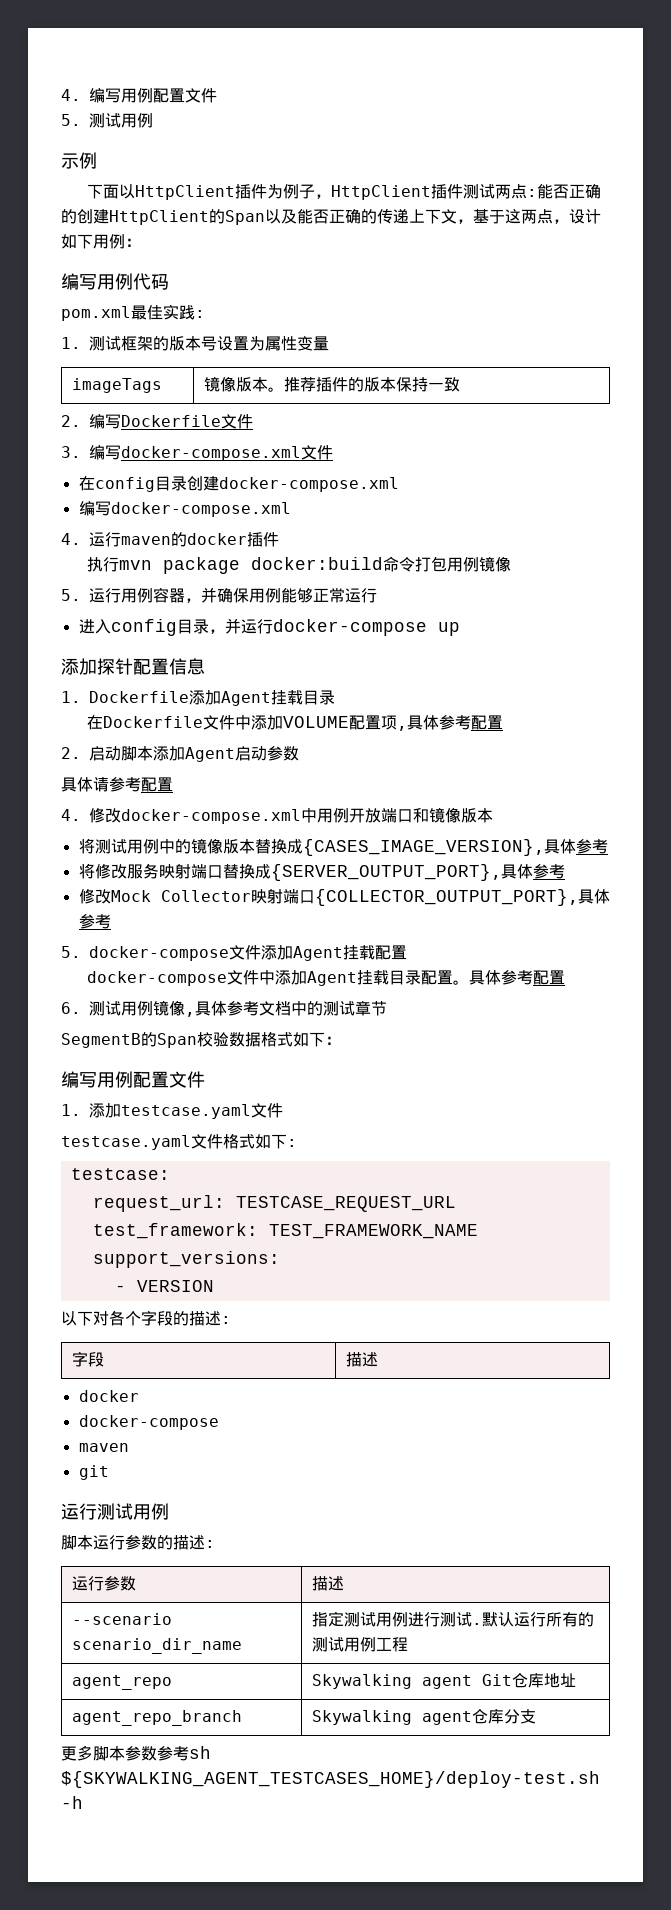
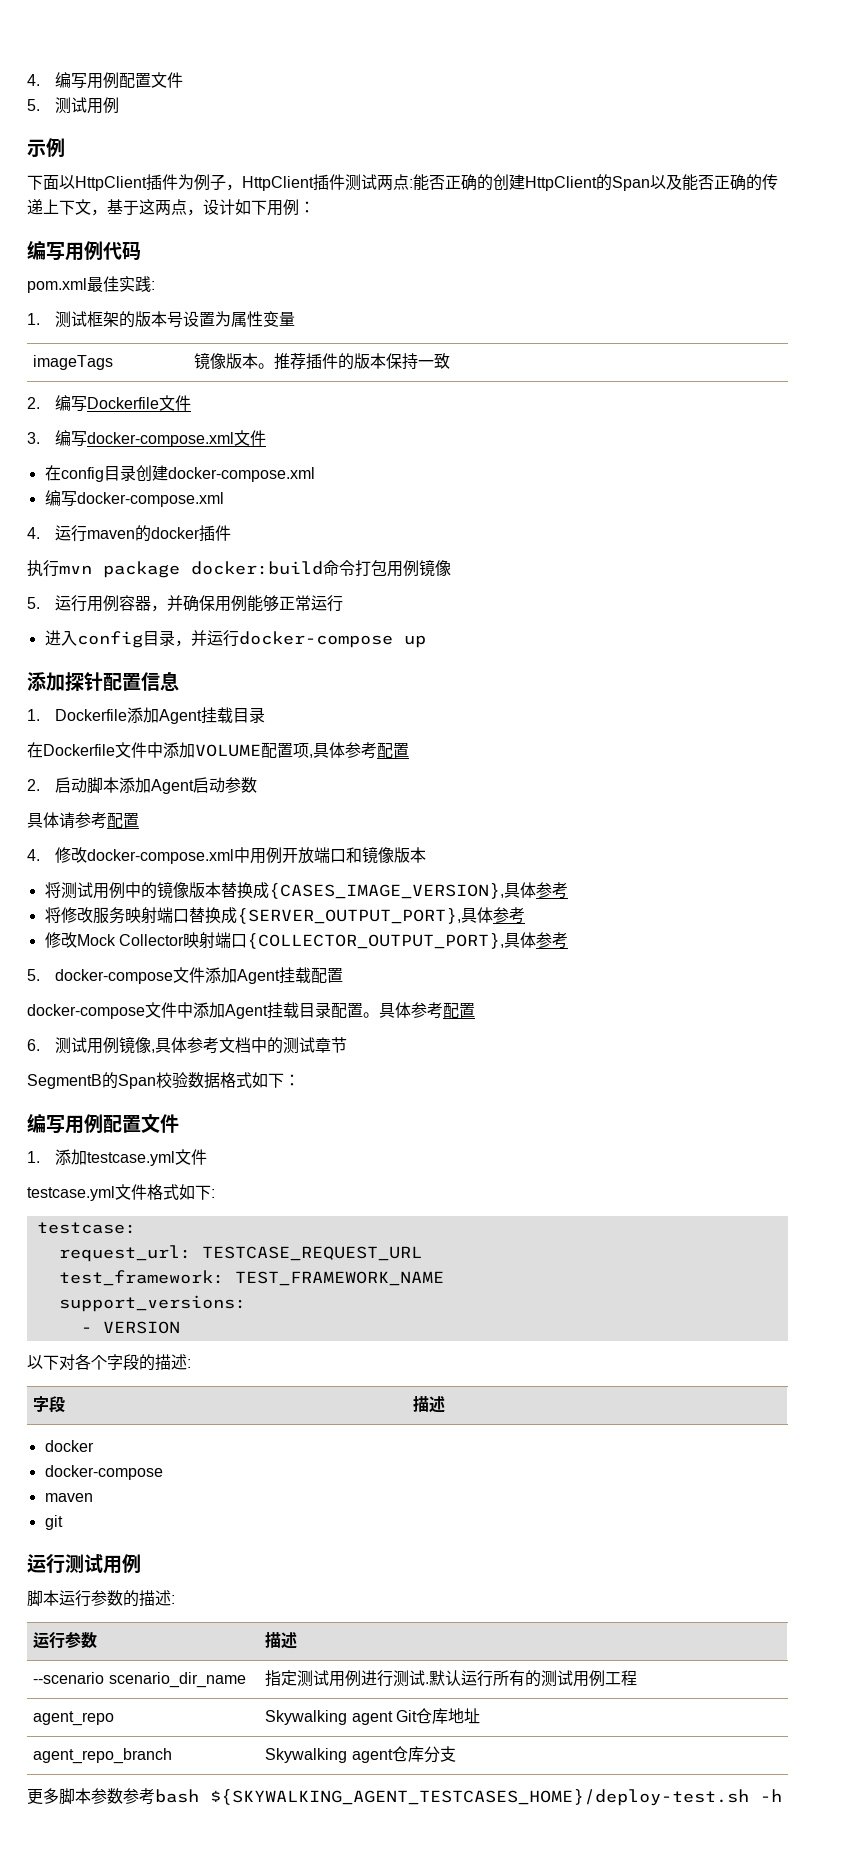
- 1.添加testcase.yaml文件
- testcase.yaml文件格式如下:
+ 1.添加testcase.yml文件
+ testcase.yml文件格式如下:
- 更多脚本参数参考sh ${SKYWALKING_AGENT_TESTCASES_HOME}/deploy-test.sh -h
+ 更多脚本参数参考bash ${SKYWALKING_AGENT_TESTCASES_HOME}/deploy-test.sh -h

